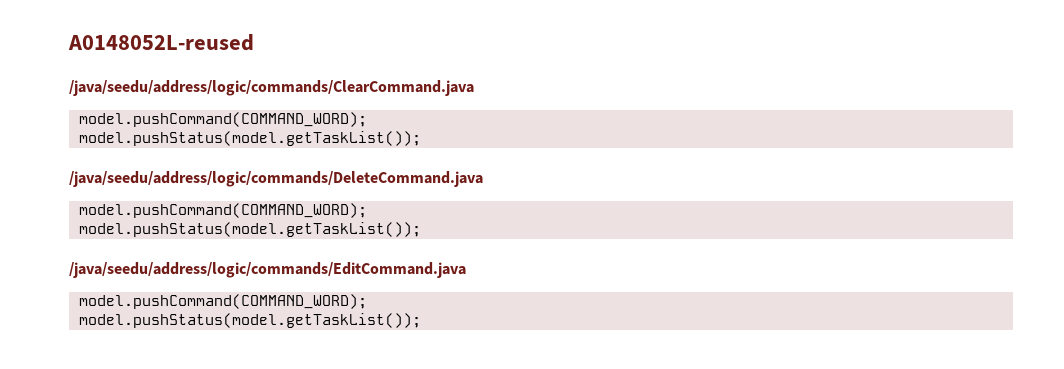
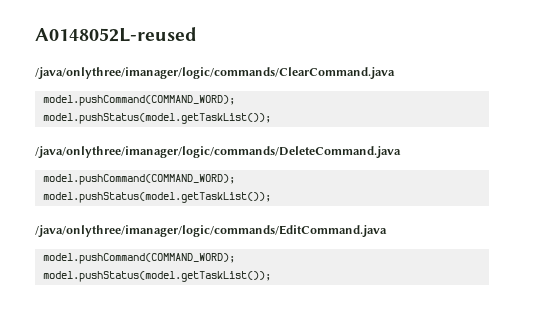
- /java/seedu/address/logic/commands/ClearCommand.java
+ /java/onlythree/imanager/logic/commands/ClearCommand.java
  model.pushCommand(COMMAND_WORD);
  model.pushStatus(model.getTaskList());
- /java/seedu/address/logic/commands/DeleteCommand.java
+ /java/onlythree/imanager/logic/commands/DeleteCommand.java
  model.pushCommand(COMMAND_WORD);
  model.pushStatus(model.getTaskList());
- /java/seedu/address/logic/commands/EditCommand.java
+ /java/onlythree/imanager/logic/commands/EditCommand.java

